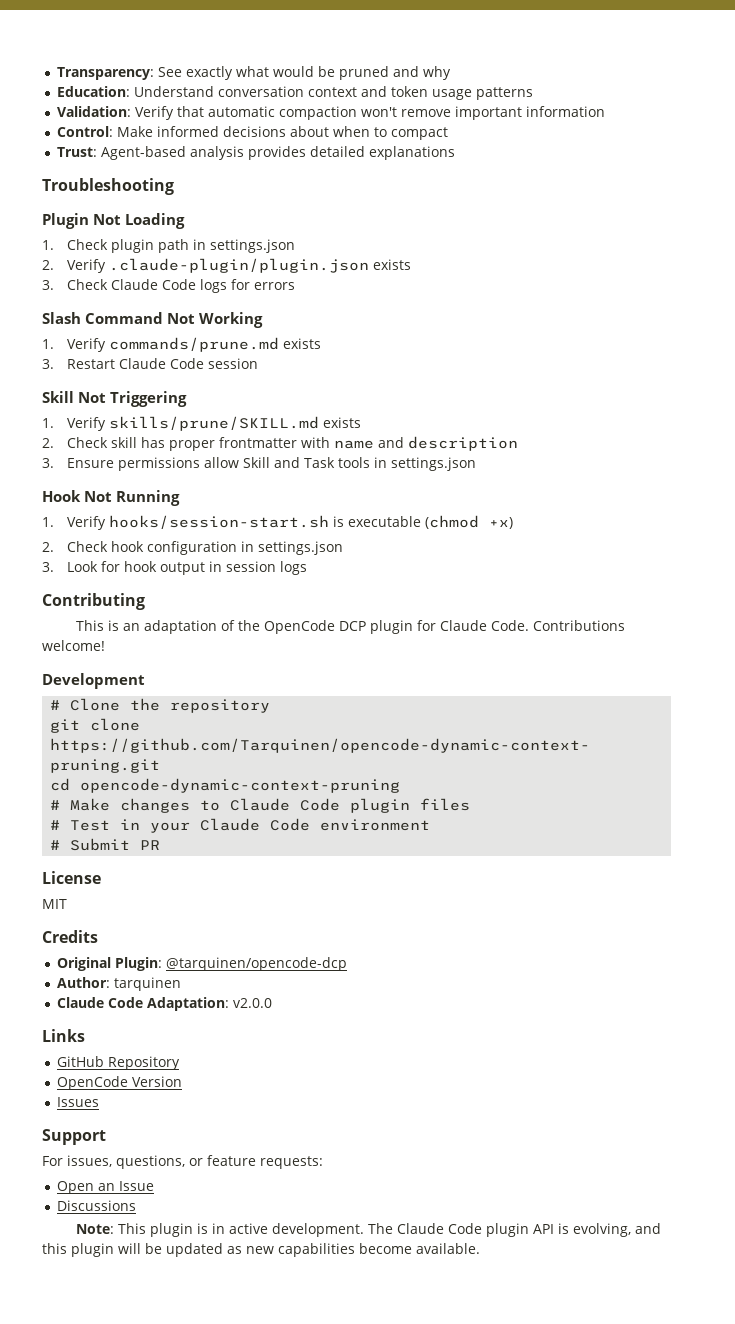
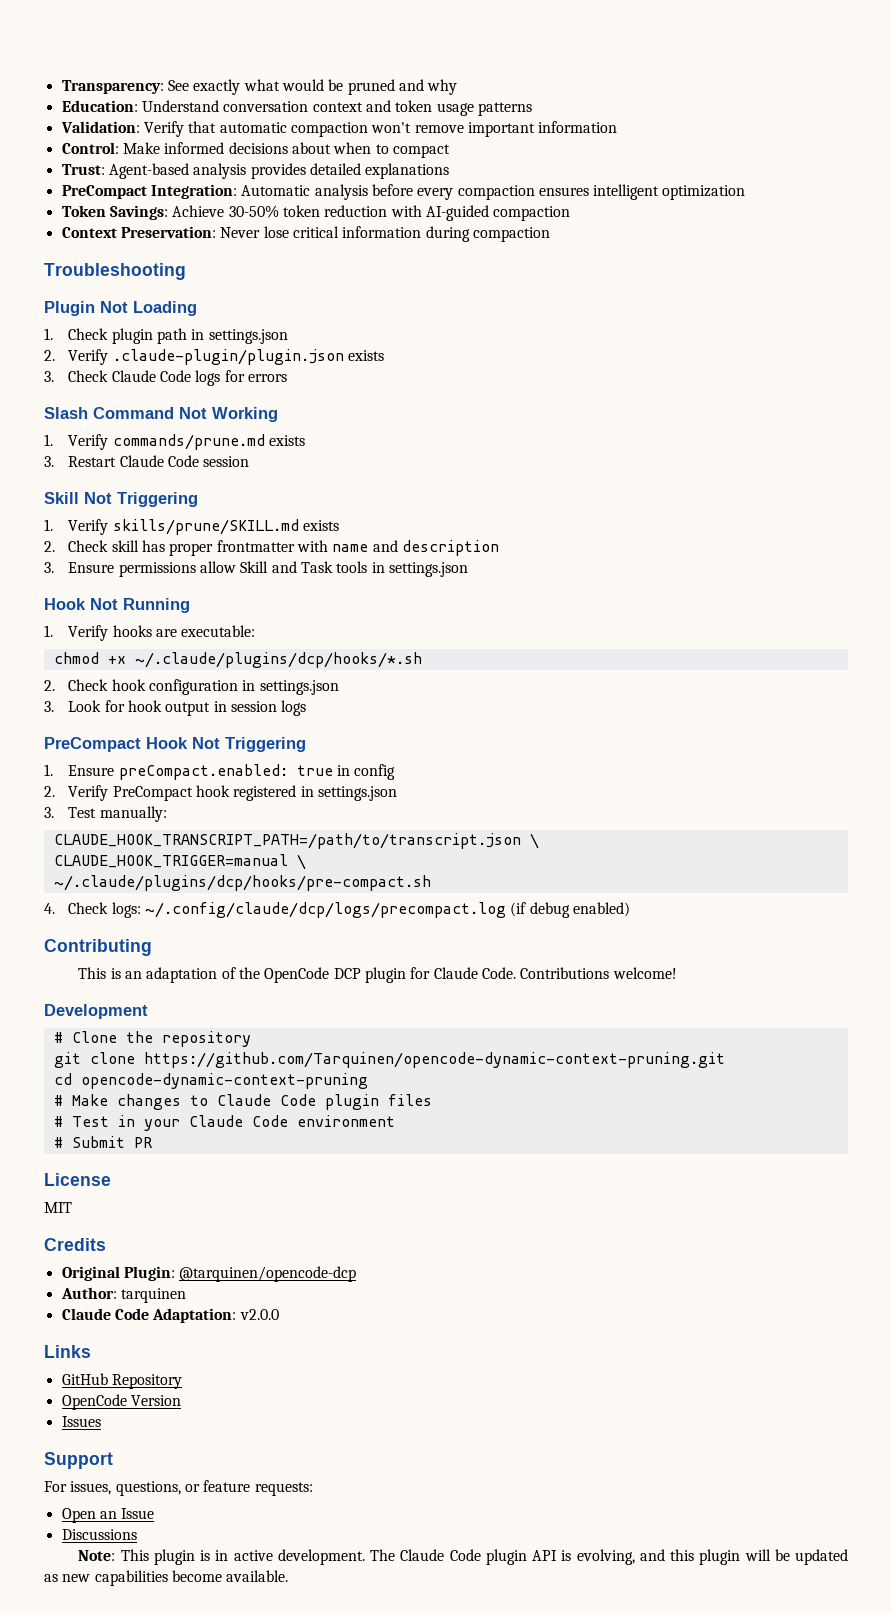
+ PreCompact Integration: Automatic analysis before every compaction ensures intelligent optimization
+ Token Savings: Achieve 30-50% token reduction with AI-guided compaction
+ Context Preservation: Never lose critical information during compaction
- 1. Verify hooks/session-start.sh is executable (chmod +x)
+ 1. Verify hooks are executable:
+ chmod +x ~/.claude/plugins/dcp/hooks/*.sh
+ PreCompact Hook Not Triggering
+ 1. Ensure preCompact.enabled: true in config
+ 2. Verify PreCompact hook registered in settings.json
+ 3. Test manually:
+ CLAUDE_HOOK_TRANSCRIPT_PATH=/path/to/transcript.json \
+ CLAUDE_HOOK_TRIGGER=manual \
+ ~/.claude/plugins/dcp/hooks/pre-compact.sh
+ 4. Check logs: ~/.config/claude/dcp/logs/precompact.log (if debug enabled)

